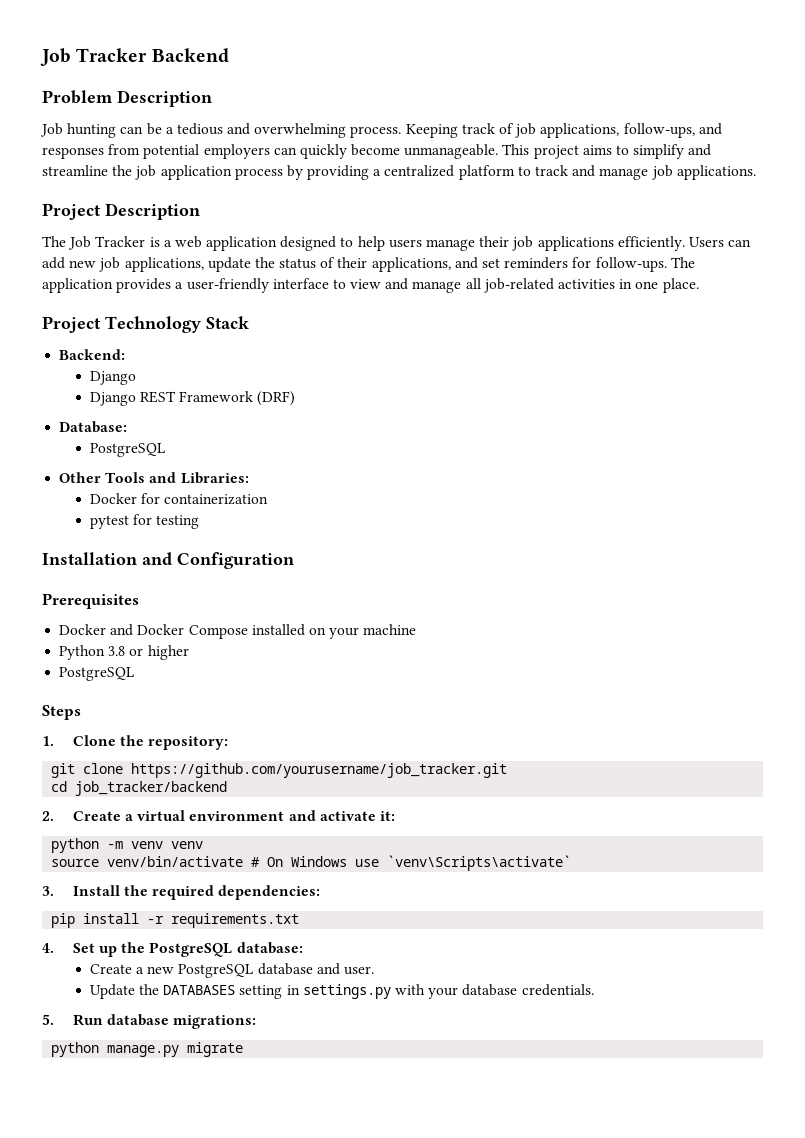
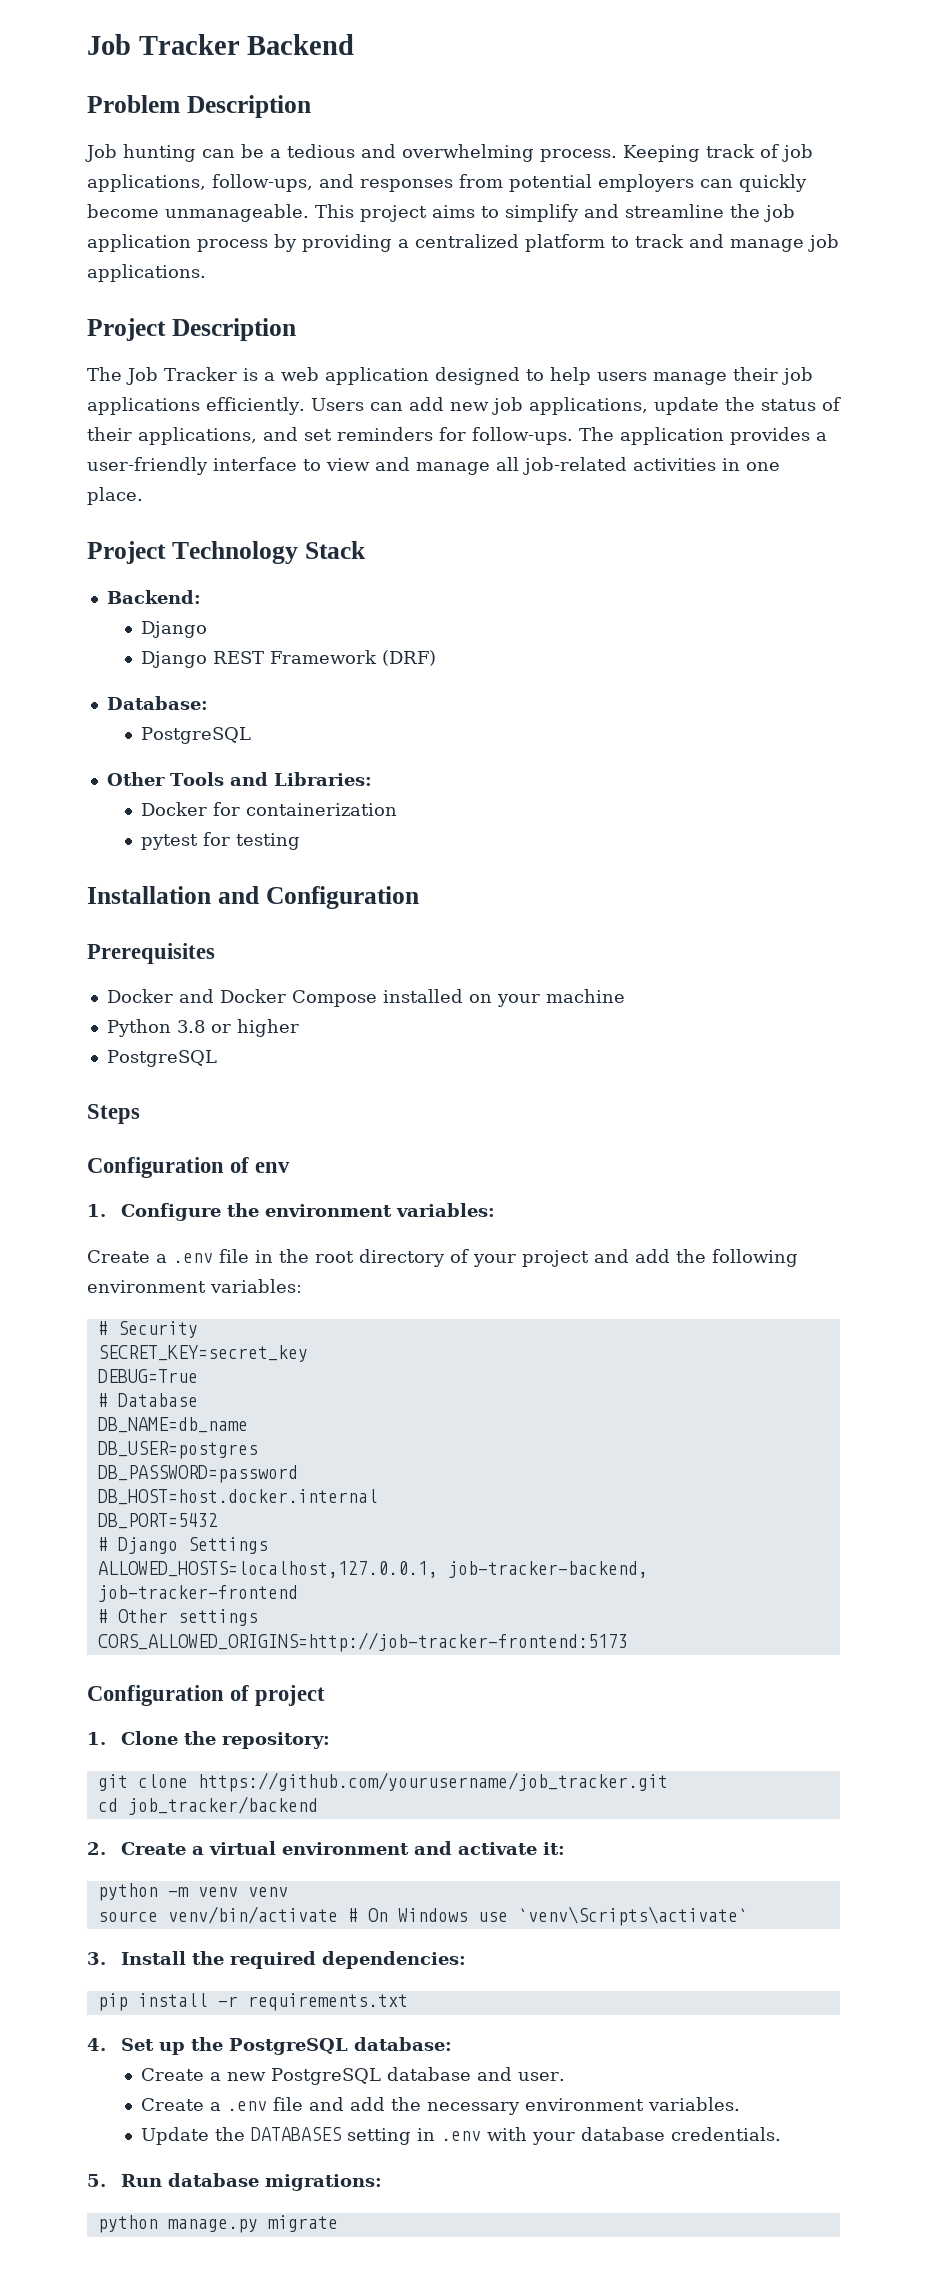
+ Configuration of env
+ 1. Configure the environment variables:
+ Create a .env file in the root directory of your project and add the following environment variables:
+ # Security
+ SECRET_KEY=secret_key
+ DEBUG=True
+ # Database
+ DB_NAME=db_name
+ DB_USER=postgres
+ DB_PASSWORD=password
+ DB_HOST=host.docker.internal
+ DB_PORT=5432
+ # Django Settings
+ ALLOWED_HOSTS=localhost,127.0.0.1, job-tracker-backend, job-tracker-frontend
+ # Other settings
+ CORS_ALLOWED_ORIGINS=http://job-tracker-frontend:5173
+ Configuration of project
+ Create a .env file and add the necessary environment variables.
- Update the DATABASES setting in settings.py with your database credentials.
+ Update the DATABASES setting in .env with your database credentials.

